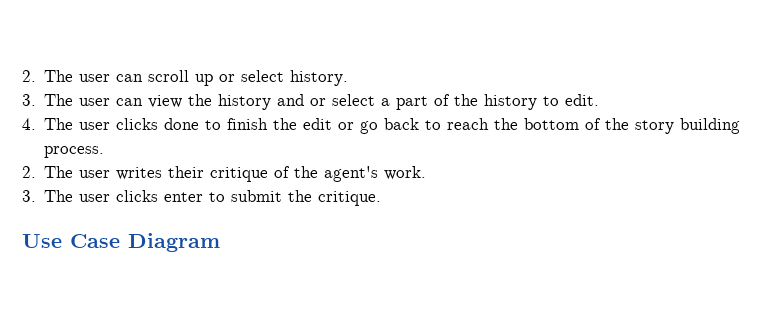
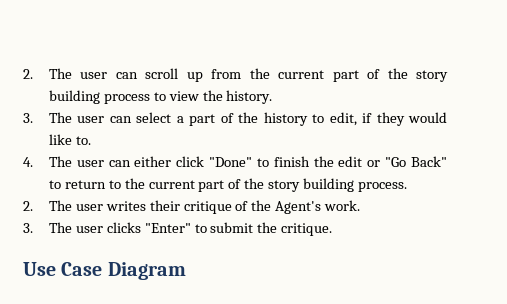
- 2. The user can scroll up or select history.
+ 2. The user can scroll up from the current part of the story building process to view the history.
- 3. The user can view the history and or select a part of the history to edit.
+ 3. The user can select a part of the history to edit, if they would like to.
- 4. The user clicks done to finish the edit or go back to reach the bottom of the story building process.
+ 4. The user can either click "Done" to finish the edit or "Go Back" to return to the current part of the story building process.
- 2. The user writes their critique of the agent's work.
+ 2. The user writes their critique of the Agent's work.
- 3. The user clicks enter to submit the critique.
+ 3. The user clicks "Enter" to submit the critique.

